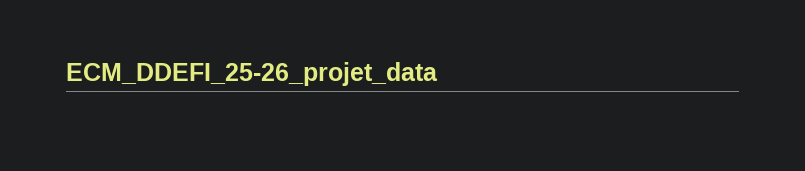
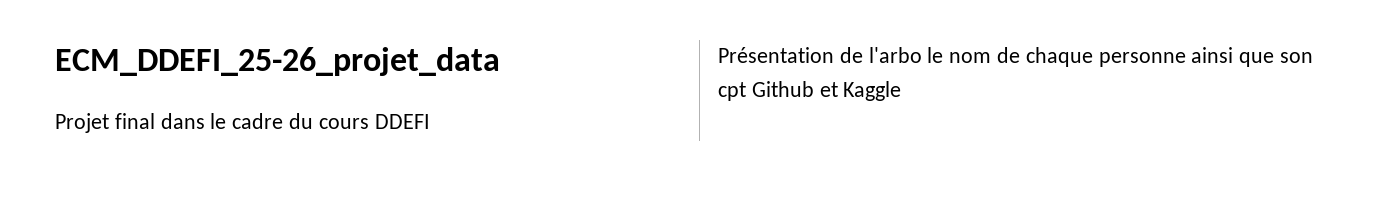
+ Projet final dans le cadre du cours DDEFI
+ Présentation de l'arbo le nom de chaque personne ainsi que son cpt Github et Kaggle

